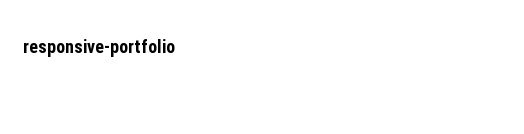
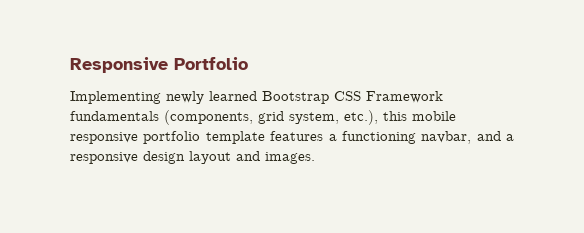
- responsive-portfolio
+ Responsive Portfolio
+ Implementing newly learned Bootstrap CSS Framework fundamentals (components, grid system, etc.), this mobile responsive portfolio template features a functioning navbar, and a responsive design layout and images.

